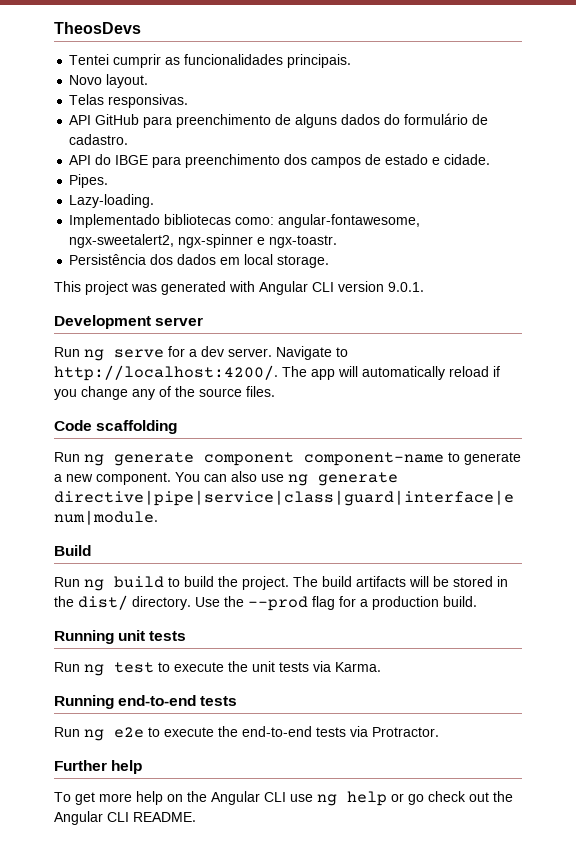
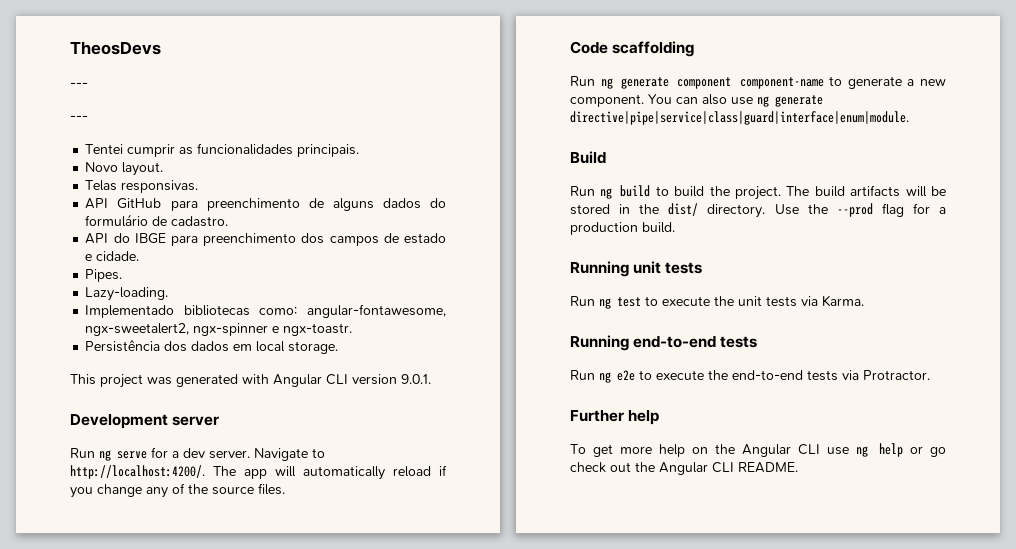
  TheosDevs
+ ---
+ ---

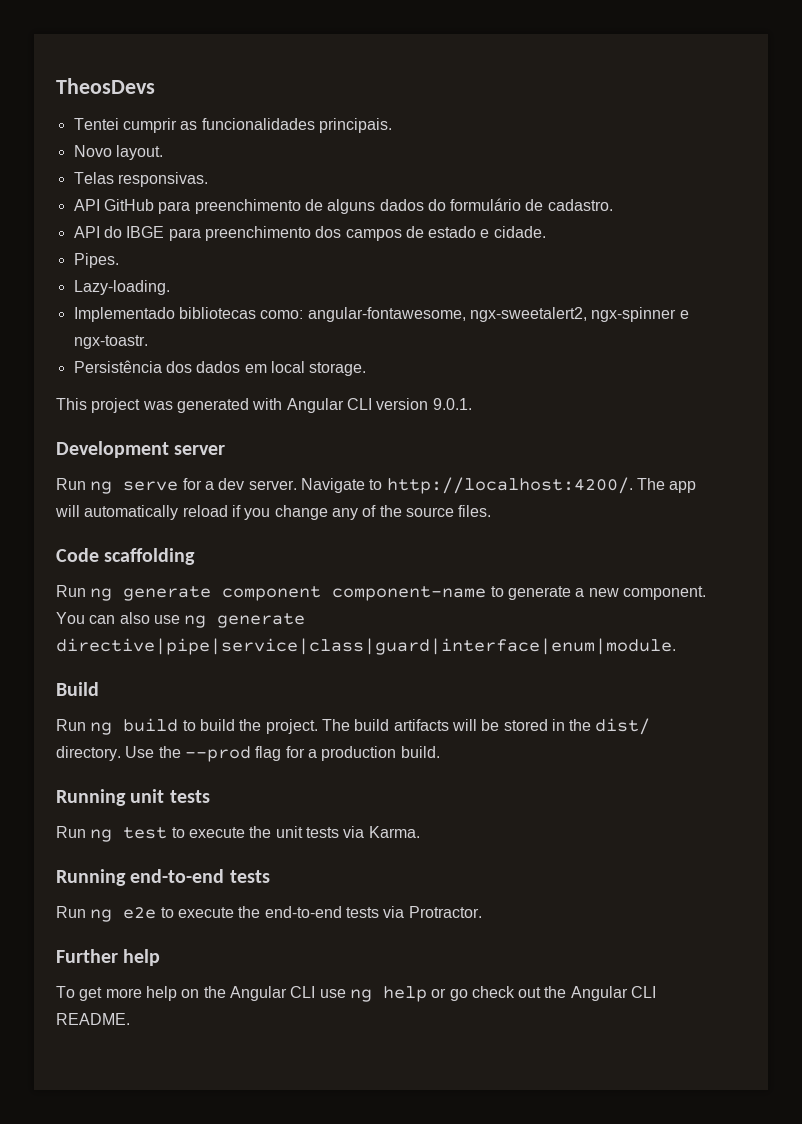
  TheosDevs
- ---
- ---

